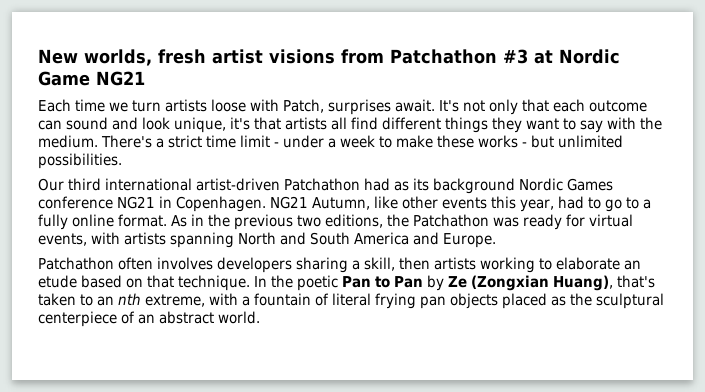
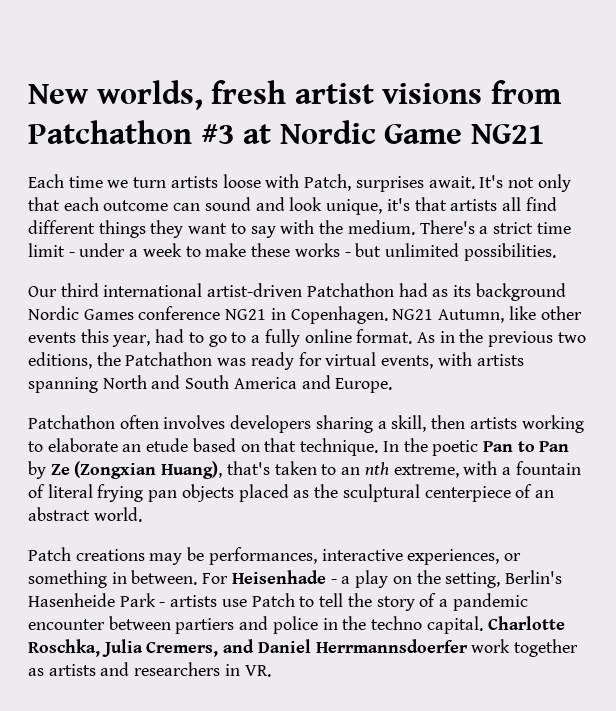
+ Patch creations may be performances, interactive experiences, or something in between. For Heisenhade - a play on the setting, Berlin's Hasenheide Park - artists use Patch to tell the story of a pandemic encounter between partiers and police in the techno capital. Charlotte Roschka, Julia Cremers, and Daniel Herrmannsdoerfer work together as artists and researchers in VR.

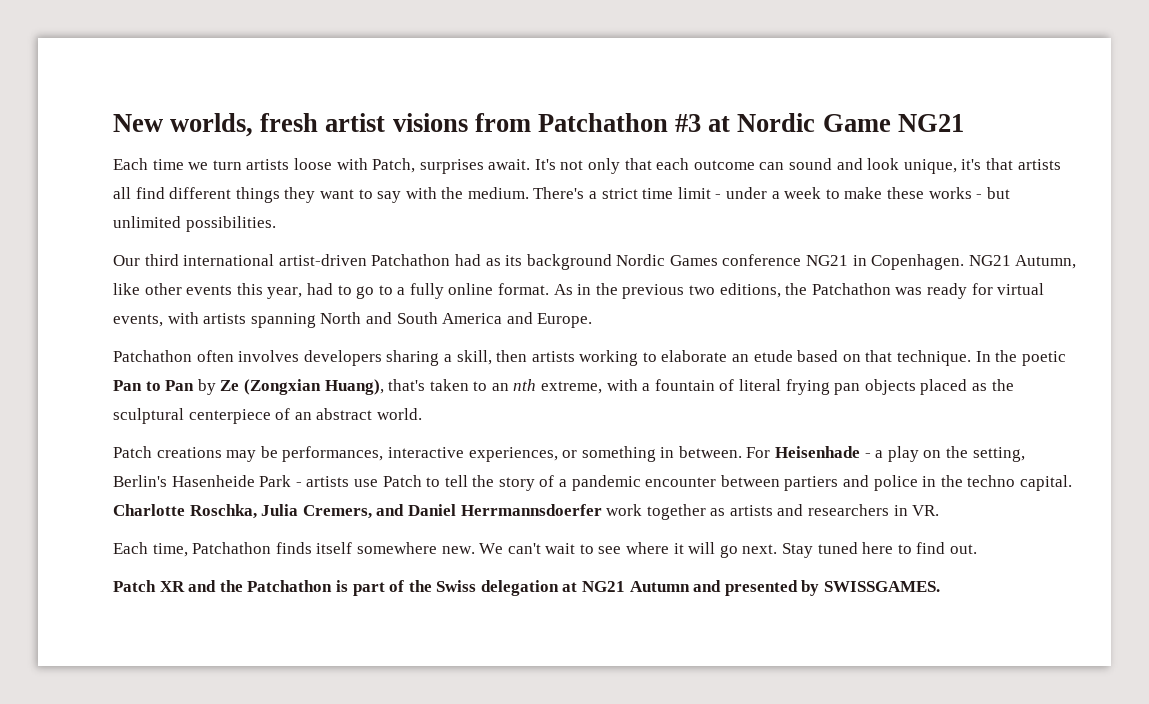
+ Each time, Patchathon finds itself somewhere new. We can't wait to see where it will go next. Stay tuned here to find out.
+ Patch XR and the Patchathon is part of the Swiss delegation at NG21 Autumn and presented by SWISSGAMES.

